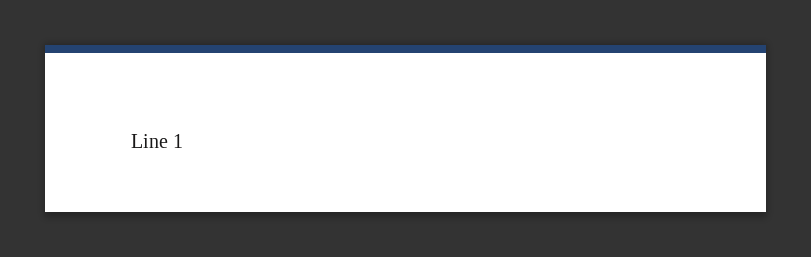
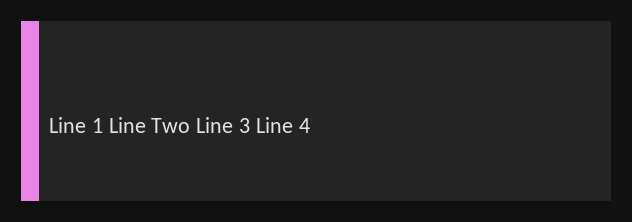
- Line 1
+ Line 1 Line Two Line 3 Line 4

